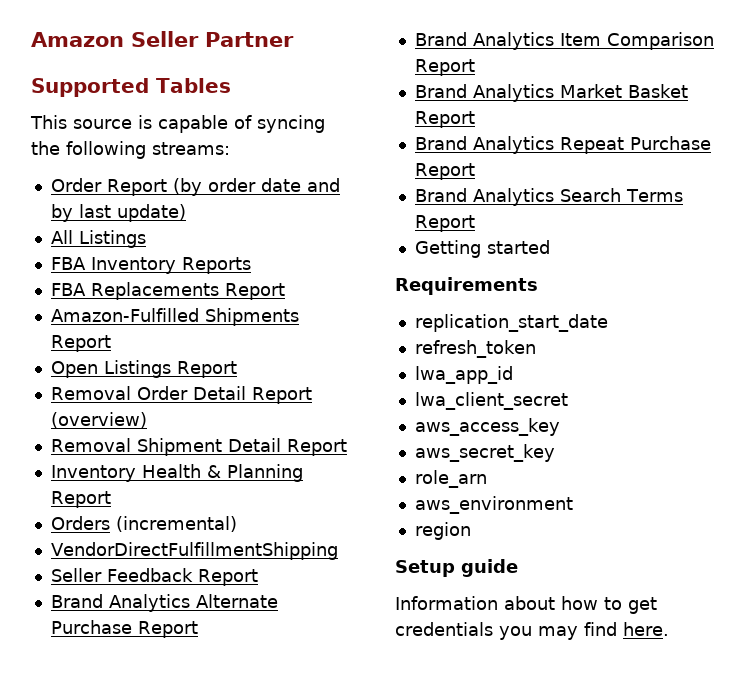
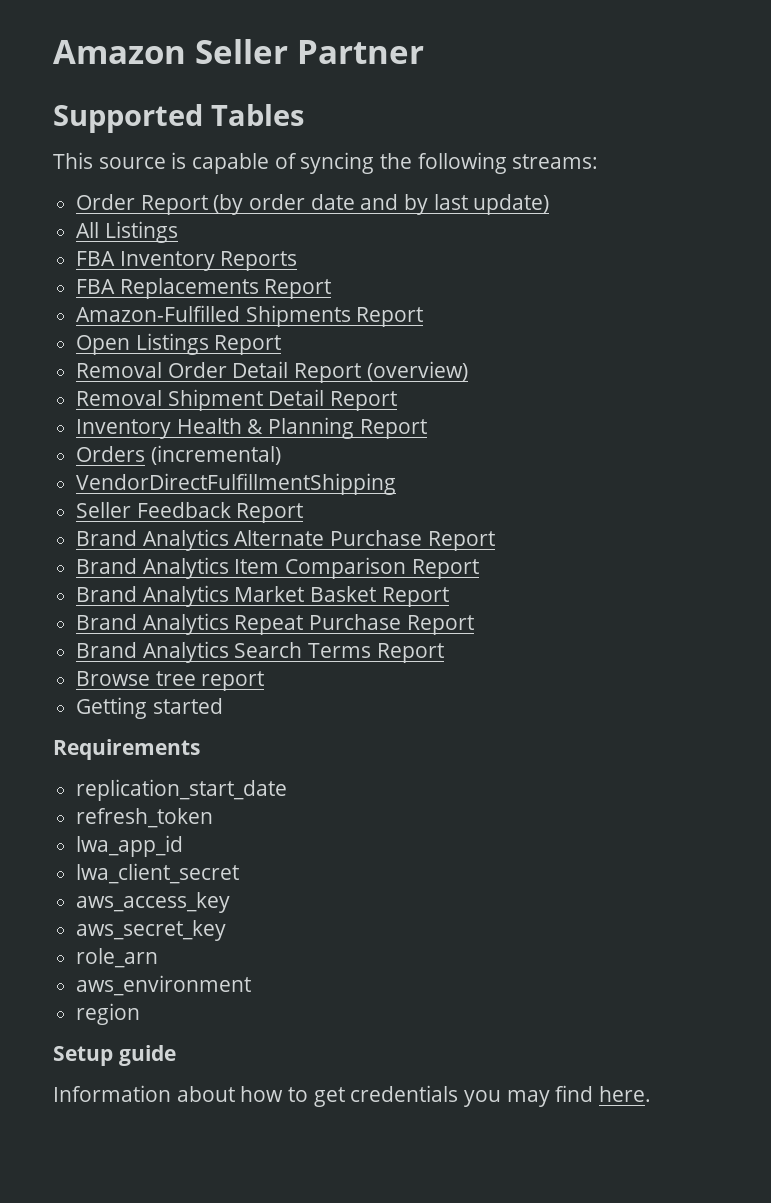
+ Browse tree report

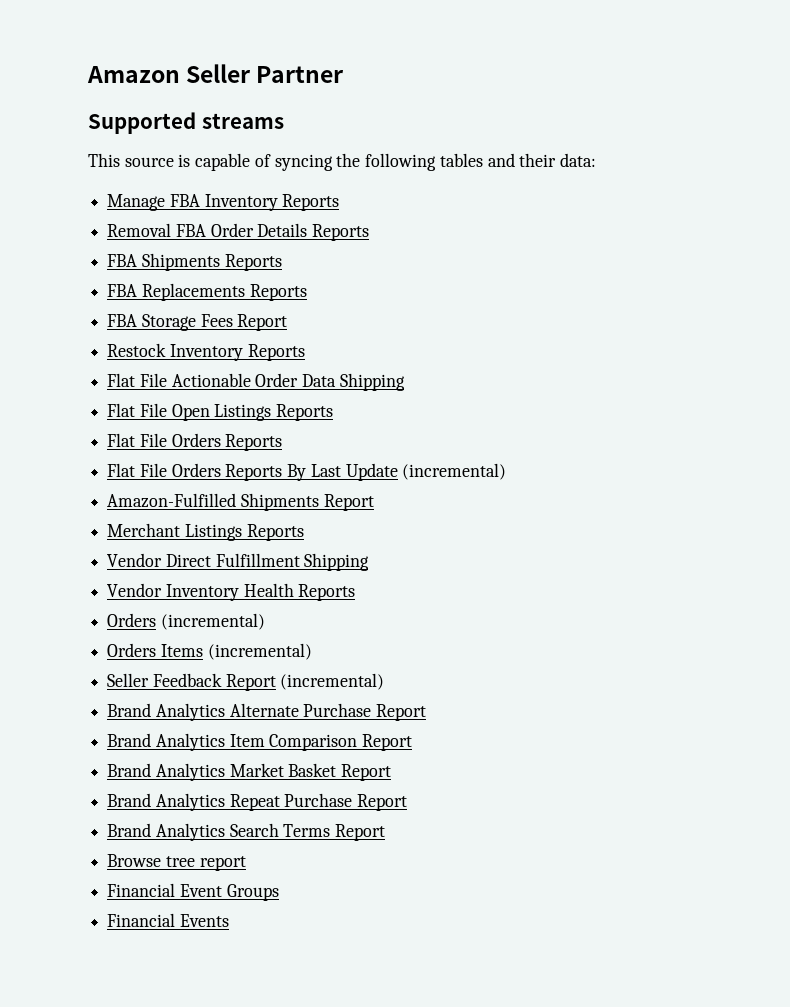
- Supported Tables
+ Supported streams
- This source is capable of syncing the following streams:
- Order Report (by order date and by last update)
- All Listings
- FBA Inventory Reports
- FBA Replacements Report
+ This source is capable of syncing the following tables and their data:
+ Manage FBA Inventory Reports
+ Removal FBA Order Details Reports
+ FBA Shipments Reports
+ FBA Replacements Reports
+ FBA Storage Fees Report
+ Restock Inventory Reports
+ Flat File Actionable Order Data Shipping
+ Flat File Open Listings Reports
+ Flat File Orders Reports
+ Flat File Orders Reports By Last Update (incremental)
  Amazon-Fulfilled Shipments Report
- Open Listings Report
- Removal Order Detail Report (overview)
- Removal Shipment Detail Report
- Inventory Health & Planning Report
+ Merchant Listings Reports
+ Vendor Direct Fulfillment Shipping
+ Vendor Inventory Health Reports
- VendorDirectFulfillmentShipping
+ Orders Items (incremental)
- Seller Feedback Report
+ Seller Feedback Report (incremental)
- Getting started
- Requirements
- replication_start_date
- refresh_token
- lwa_app_id
- lwa_client_secret
- aws_access_key
- aws_secret_key
- role_arn
- aws_environment
- region
- Setup guide
- Information about how to get credentials you may find here.
+ Financial Event Groups
+ Financial Events

